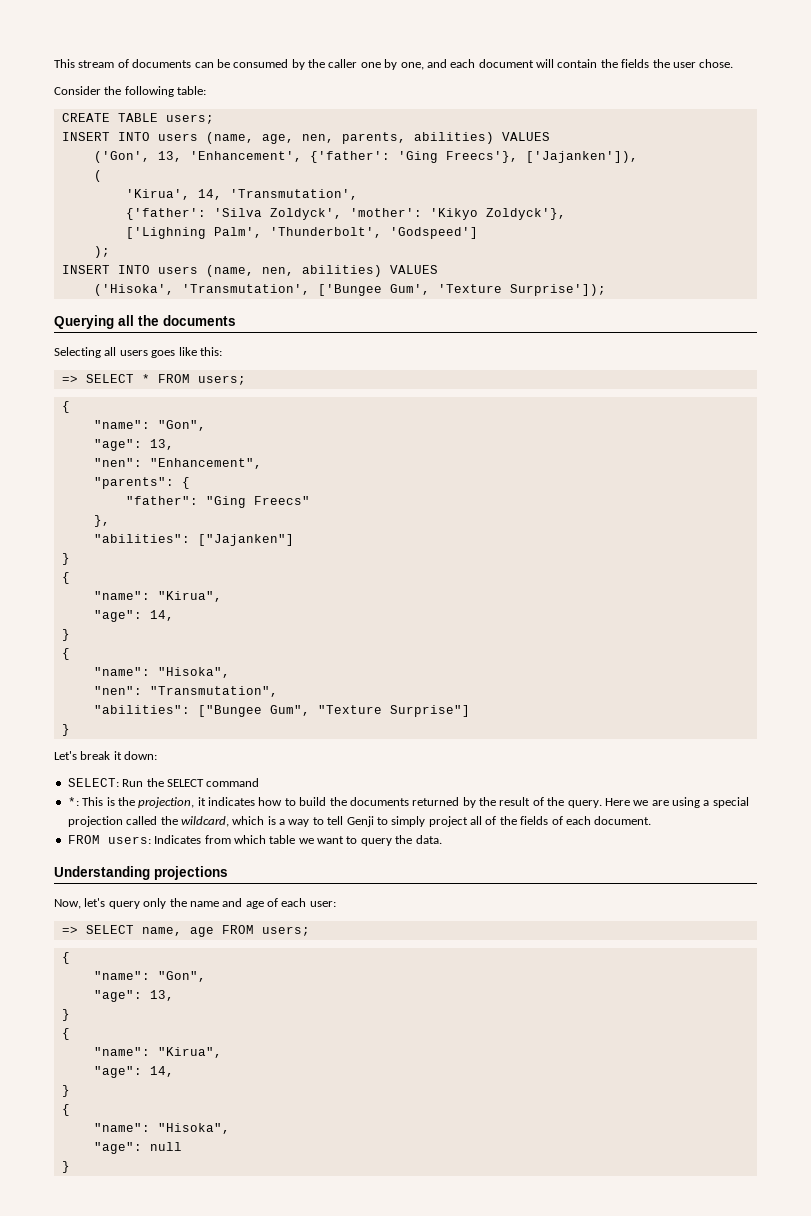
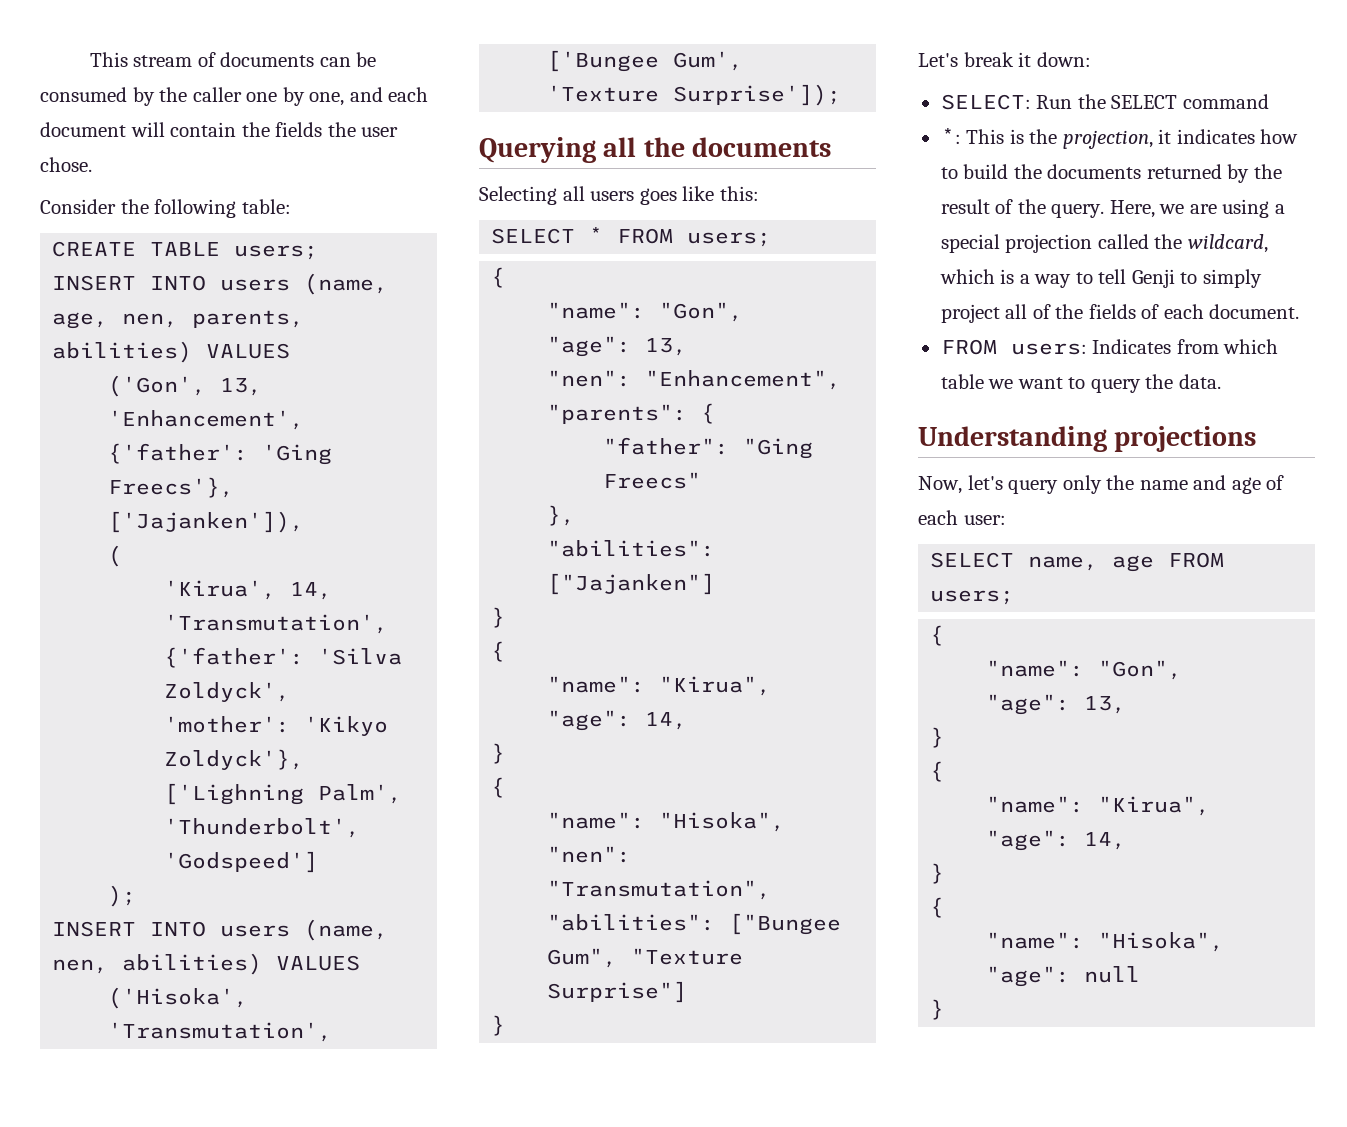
- => SELECT * FROM users;
+ SELECT * FROM users;
- Here we are using a special projection called the wildcard, which is a way to tell Genji to simply project all of the fields of each document.
+ Here, we are using a special projection called the wildcard, which is a way to tell Genji to simply project all of the fields of each document.
- => SELECT name, age FROM users;
+ SELECT name, age FROM users;

